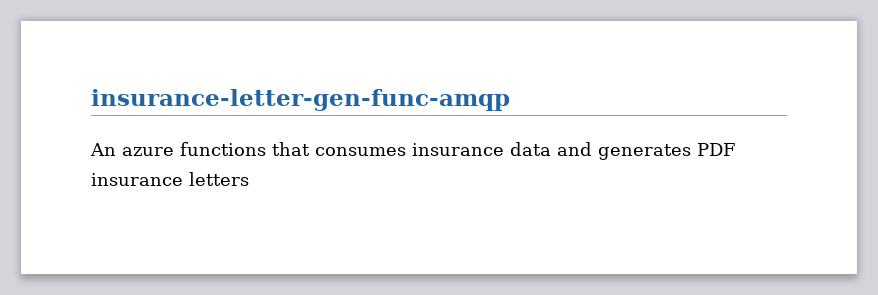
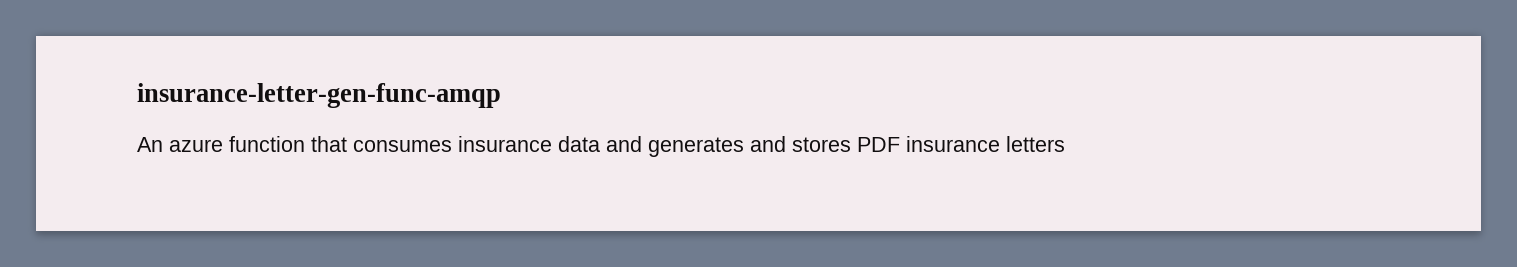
- An azure functions that consumes insurance data and generates PDF insurance letters
+ An azure function that consumes insurance data and generates and stores PDF insurance letters

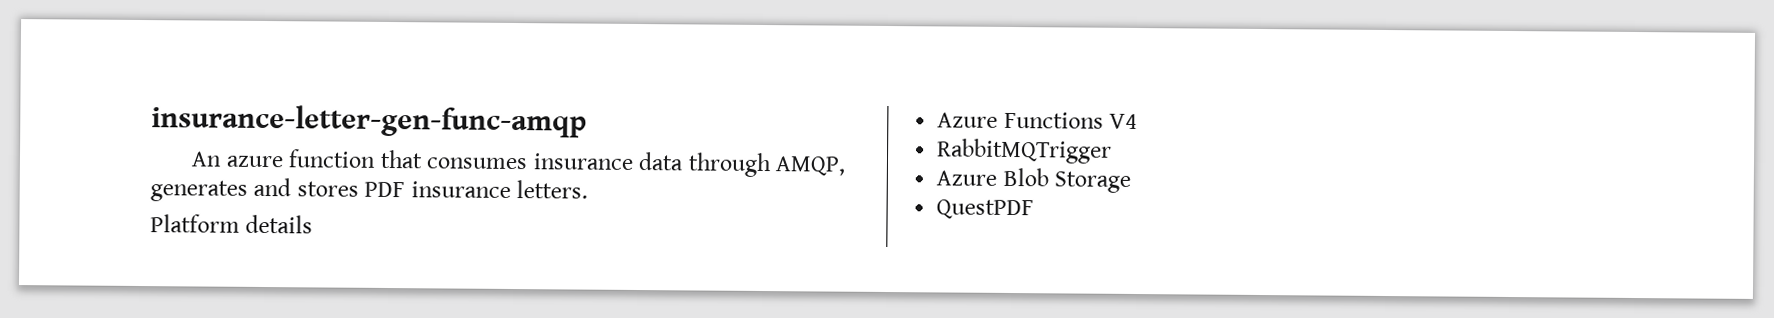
- An azure function that consumes insurance data and generates and stores PDF insurance letters
+ An azure function that consumes insurance data through AMQP, generates and stores PDF insurance letters.
+ Platform details
+ Azure Functions V4
+ RabbitMQTrigger
+ Azure Blob Storage
+ QuestPDF

